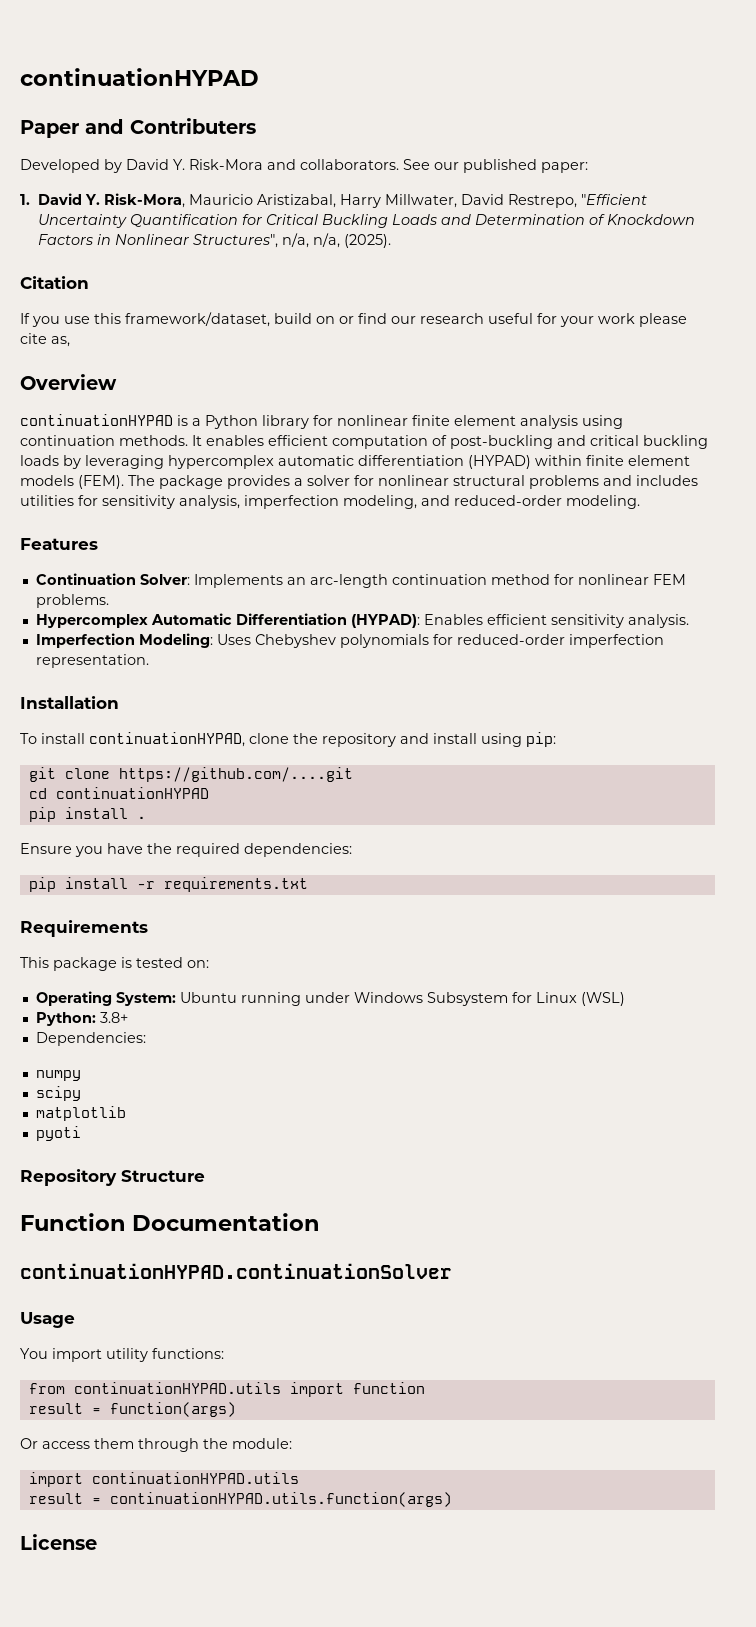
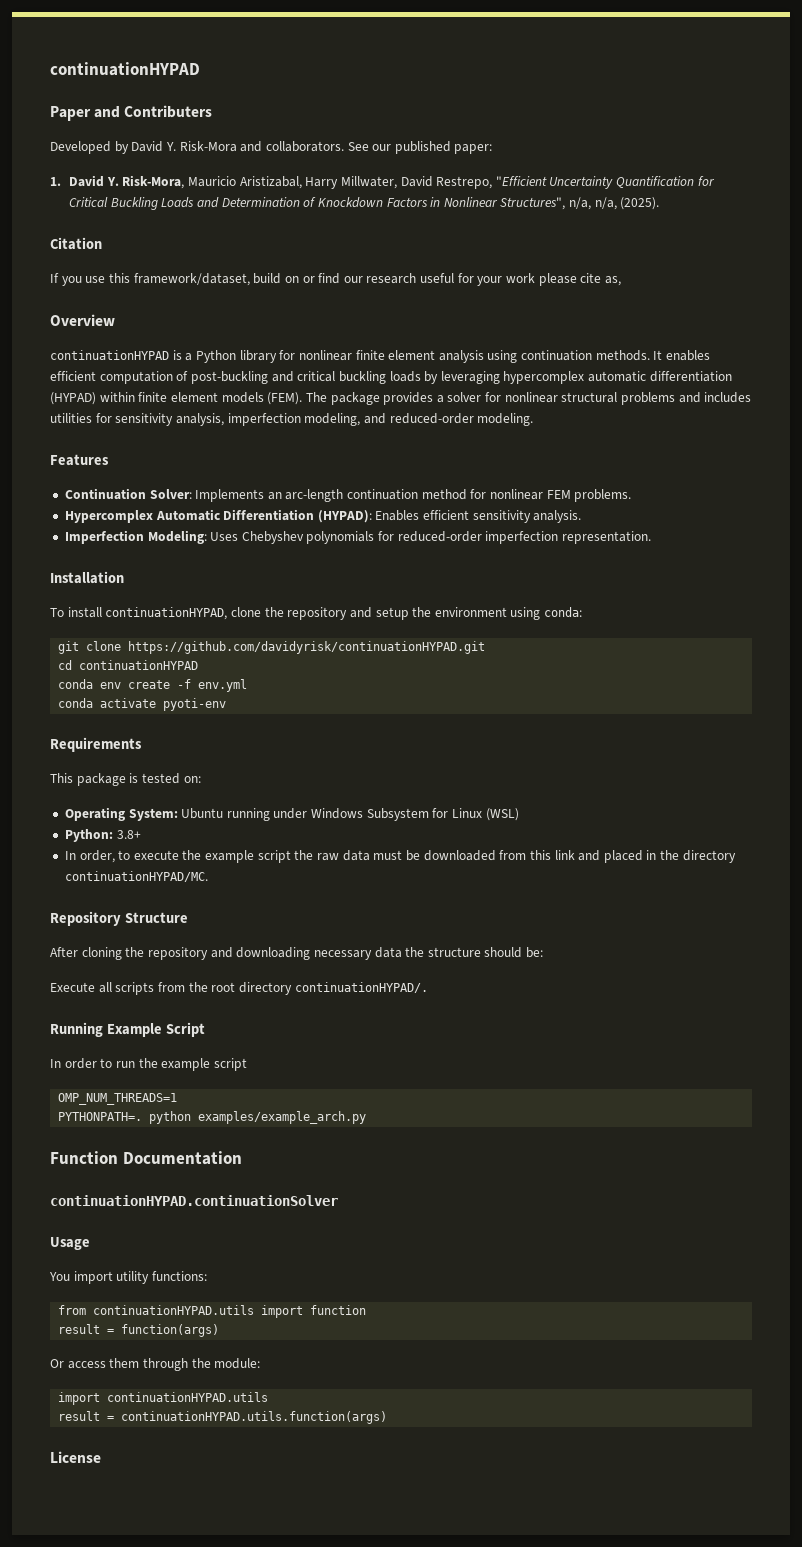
- To install continuationHYPAD, clone the repository and install using pip:
+ To install continuationHYPAD, clone the repository and setup the environment using conda:
- git clone https://github.com/....git
+ git clone https://github.com/davidyrisk/continuationHYPAD.git
- pip install .
- Ensure you have the required dependencies:
- pip install -r requirements.txt
+ conda env create -f env.yml
+ conda activate pyoti-env
- Dependencies:
- numpy
- scipy
- matplotlib
- pyoti
+ In order, to execute the example script the raw data must be downloaded from this link and placed in the directory continuationHYPAD/MC.
  Repository Structure
+ After cloning the repository and downloading necessary data the structure should be:
+ Execute all scripts from the root directory continuationHYPAD/.
+ Running Example Script
+ In order to run the example script
+ OMP_NUM_THREADS=1
+ PYTHONPATH=. python examples/example_arch.py

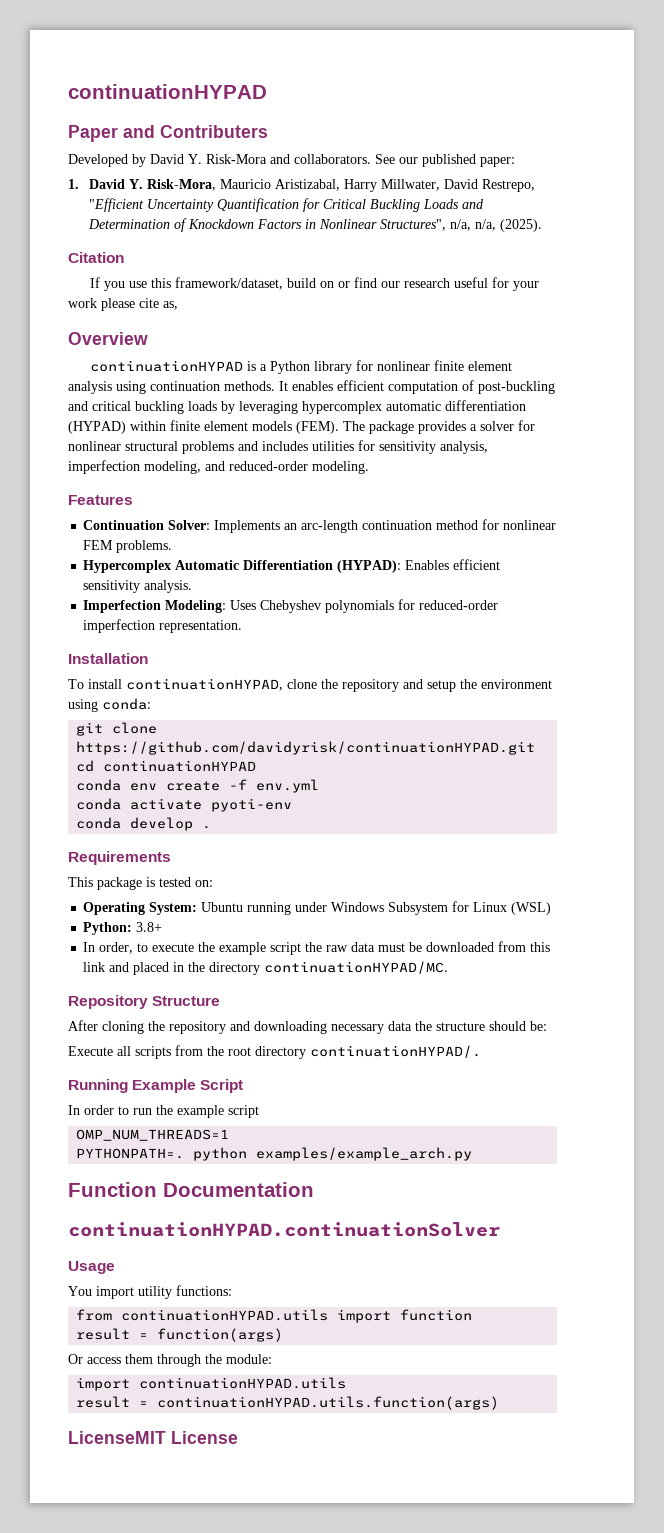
+ conda develop .
- License
+ LicenseMIT License

